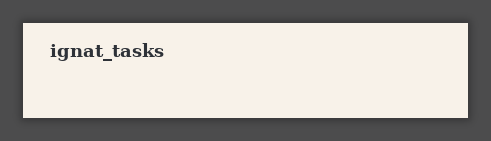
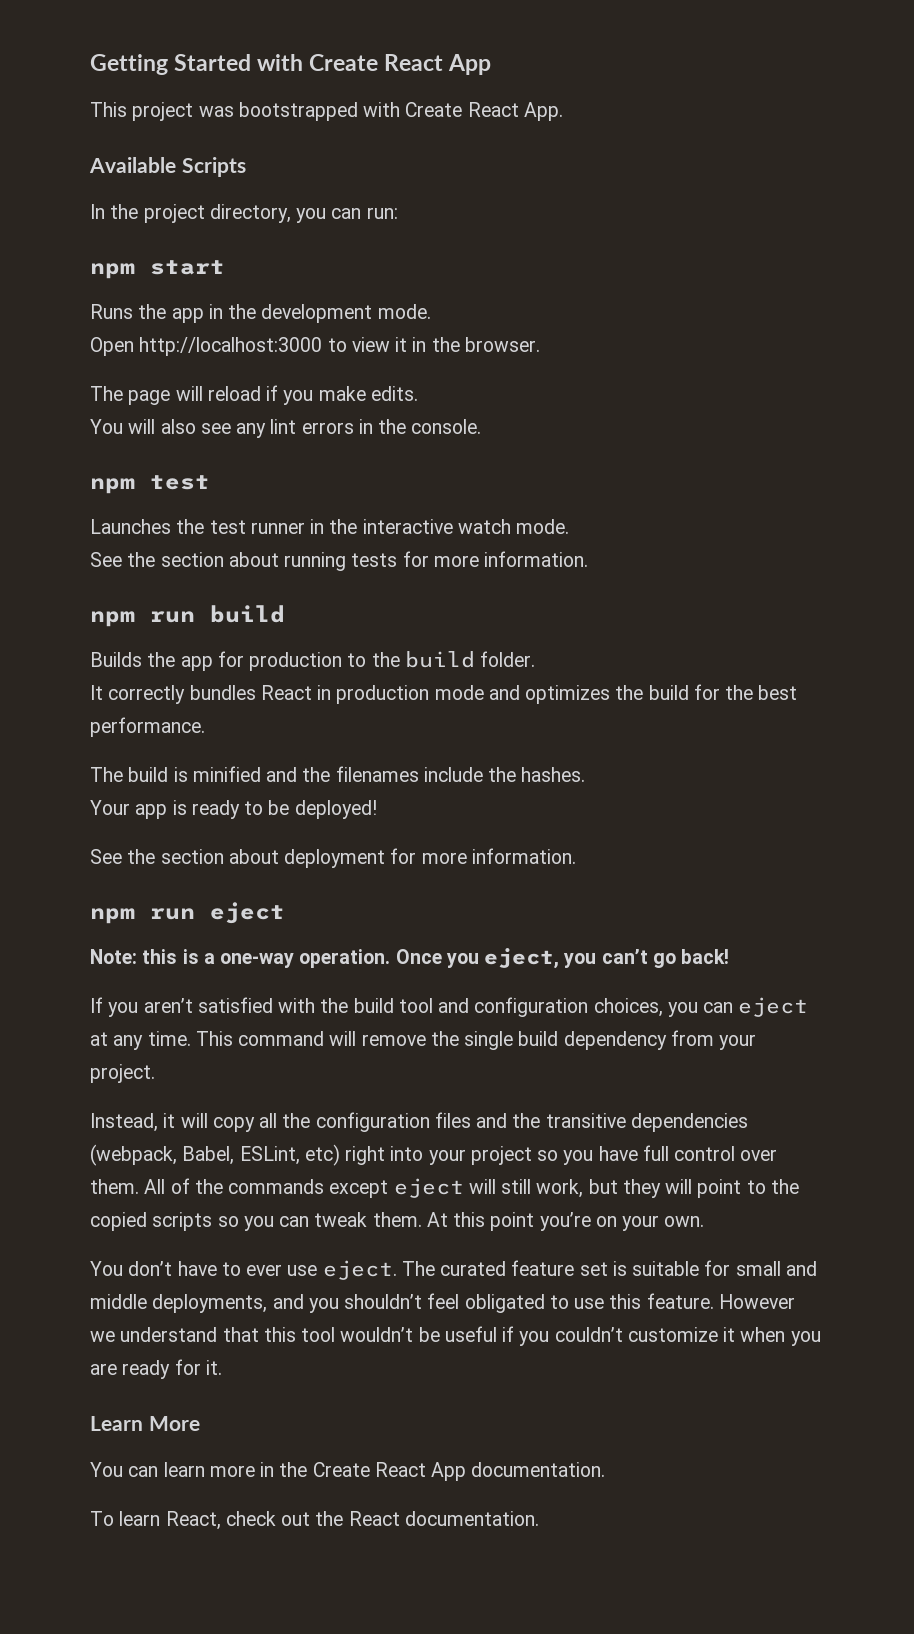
- ignat_tasks
+ Getting Started with Create React App
+ This project was bootstrapped with Create React App.
+ Available Scripts
+ In the project directory, you can run:
+ npm start
+ Runs the app in the development mode.
+ Open http://localhost:3000 to view it in the browser.
+ The page will reload if you make edits.
+ You will also see any lint errors in the console.
+ npm test
+ Launches the test runner in the interactive watch mode.
+ See the section about running tests for more information.
+ npm run build
+ Builds the app for production to the build folder.
+ It correctly bundles React in production mode and optimizes the build for the best performance.
+ The build is minified and the filenames include the hashes.
+ Your app is ready to be deployed!
+ See the section about deployment for more information.
+ npm run eject
+ Note: this is a one-way operation. Once you eject, you can’t go back!
+ If you aren’t satisfied with the build tool and configuration choices, you can eject at any time. This command will remove the single build dependency from your project.
+ Instead, it will copy all the configuration files and the transitive dependencies (webpack, Babel, ESLint, etc) right into your project so you have full control over them. All of the commands except eject will still work, but they will point to the copied scripts so you can tweak them. At this point you’re on your own.
+ You don’t have to ever use eject. The curated feature set is suitable for small and middle deployments, and you shouldn’t feel obligated to use this feature. However we understand that this tool wouldn’t be useful if you couldn’t customize it when you are ready for it.
+ Learn More
+ You can learn more in the Create React App documentation.
+ To learn React, check out the React documentation.

